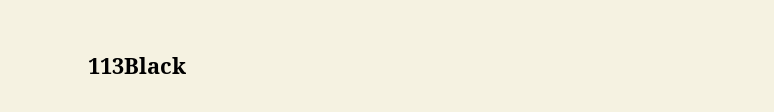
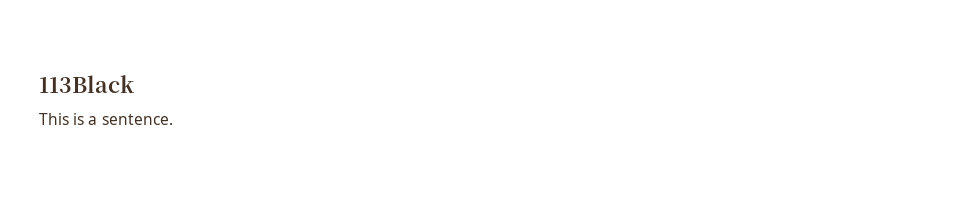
+ This is a sentence.

